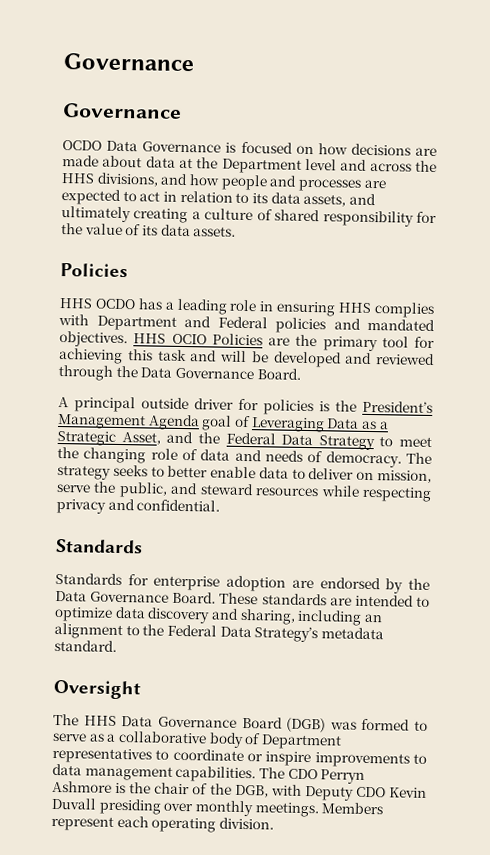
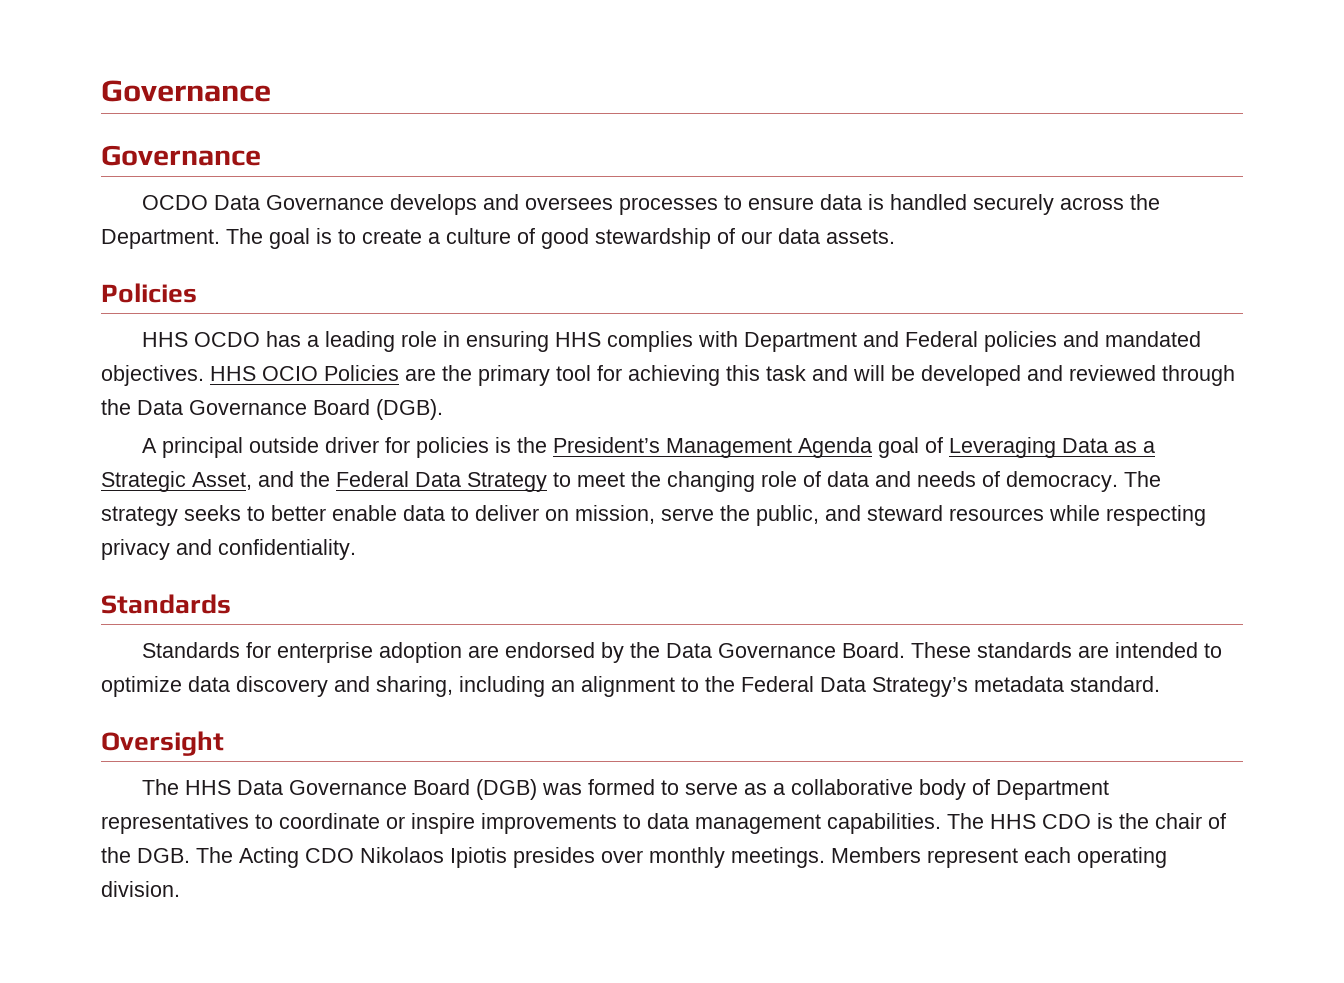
- OCDO Data Governance is focused on how decisions are made about data at the Department level and across the HHS divisions, and how people and processes are expected to act in relation to its data assets, and ultimately creating a culture of shared responsibility for the value of its data assets.
+ OCDO Data Governance develops and oversees processes to ensure data is handled securely across the Department. The goal is to create a culture of good stewardship of our data assets.
- HHS OCIO Policies are the primary tool for achieving this task and will be developed and reviewed through the Data Governance Board.
+ HHS OCIO Policies are the primary tool for achieving this task and will be developed and reviewed through the Data Governance Board (DGB).
- The strategy seeks to better enable data to deliver on mission, serve the public, and steward resources while respecting privacy and confidential.
+ The strategy seeks to better enable data to deliver on mission, serve the public, and steward resources while respecting privacy and confidentiality.
- The CDO Perryn Ashmore is the chair of the DGB, with Deputy CDO Kevin Duvall presiding over monthly meetings.
+ The HHS CDO is the chair of the DGB. The Acting CDO Nikolaos Ipiotis presides over monthly meetings.

